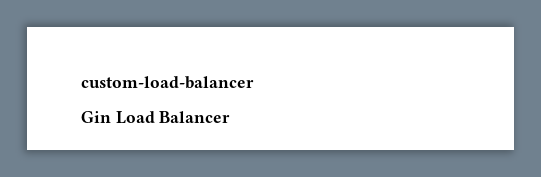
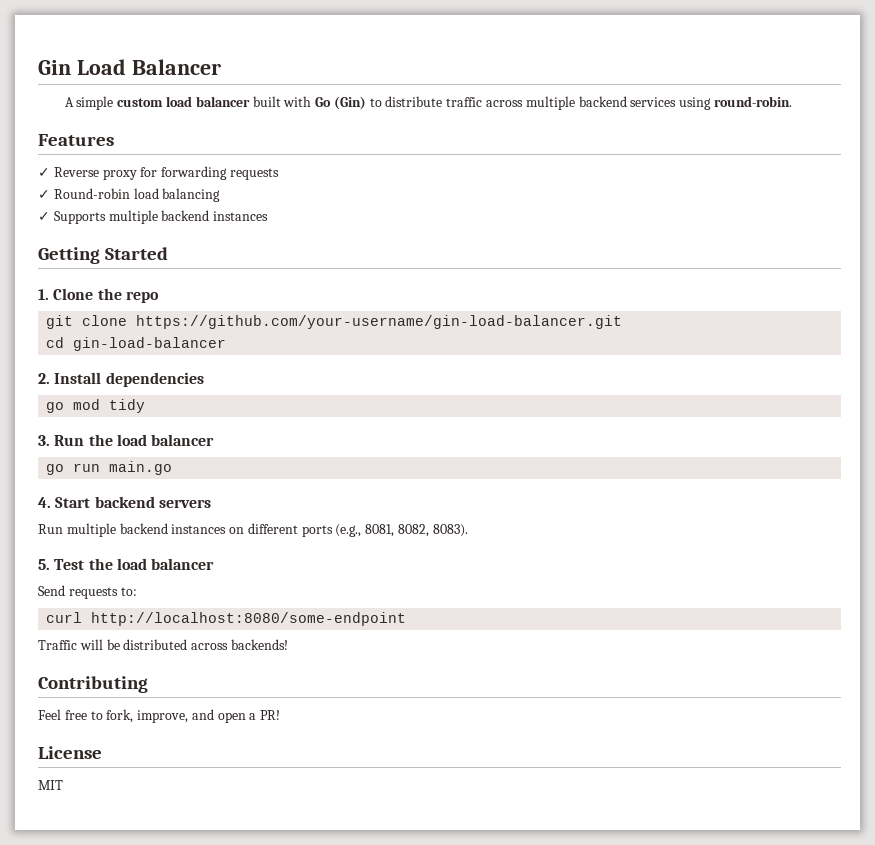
- custom-load-balancer
+ A simple custom load balancer built with Go (Gin) to distribute traffic across multiple backend services using round-robin.
+ Features
+ ✓ Reverse proxy for forwarding requests
+ ✓ Round-robin load balancing
+ ✓ Supports multiple backend instances
+ Getting Started
+ 1. Clone the repo
+ git clone https://github.com/your-username/gin-load-balancer.git
+ cd gin-load-balancer
+ 2. Install dependencies
+ go mod tidy
+ 3. Run the load balancer
+ go run main.go
+ 4. Start backend servers
+ Run multiple backend instances on different ports (e.g., 8081, 8082, 8083).
+ 5. Test the load balancer
+ Send requests to:
+ curl http://localhost:8080/some-endpoint
+ Traffic will be distributed across backends!
+ Contributing
+ Feel free to fork, improve, and open a PR!
+ License
+ MIT

